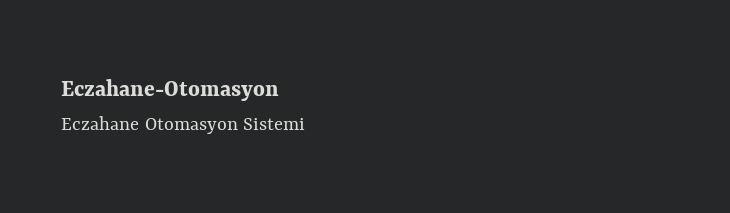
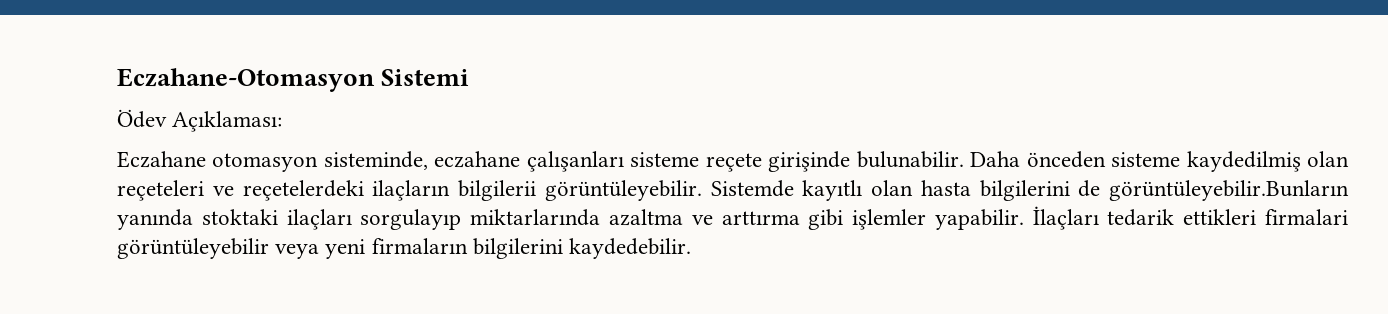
- Eczahane-Otomasyon
- Eczahane Otomasyon Sistemi
+ Eczahane-Otomasyon Sistemi
+ Ödev Açıklaması:
+ Eczahane otomasyon sisteminde, eczahane çalışanları sisteme reçete girişinde bulunabilir. Daha önceden sisteme kaydedilmiş olan reçeteleri ve reçetelerdeki ilaçların bilgilerii görüntüleyebilir. Sistemde kayıtlı olan hasta bilgilerini de görüntüleyebilir.Bunların yanında stoktaki ilaçları sorgulayıp miktarlarında azaltma ve arttırma gibi işlemler yapabilir. İlaçları tedarik ettikleri firmalari görüntüleyebilir veya yeni firmaların bilgilerini kaydedebilir.

